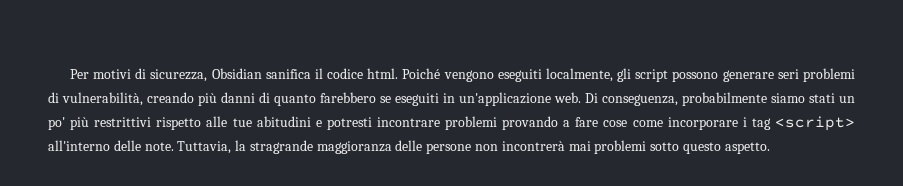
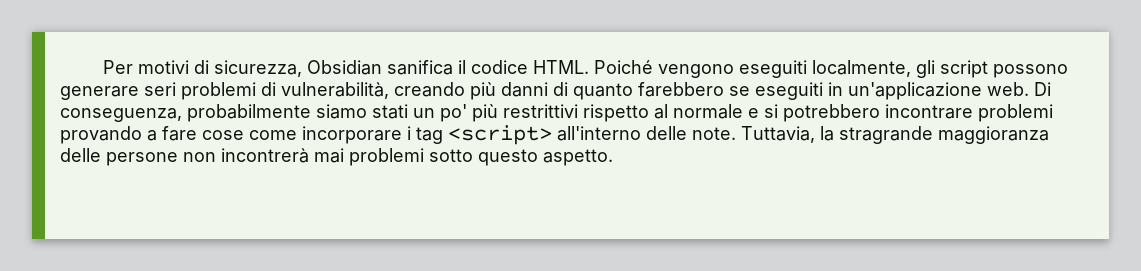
- Per motivi di sicurezza, Obsidian sanifica il codice html.
+ Per motivi di sicurezza, Obsidian sanifica il codice HTML.
- Di conseguenza, probabilmente siamo stati un po' più restrittivi rispetto alle tue abitudini e potresti incontrare problemi provando a fare cose come incorporare i tag <script> all'interno delle note.
+ Di conseguenza, probabilmente siamo stati un po' più restrittivi rispetto al normale e si potrebbero incontrare problemi provando a fare cose come incorporare i tag <script> all'interno delle note.

